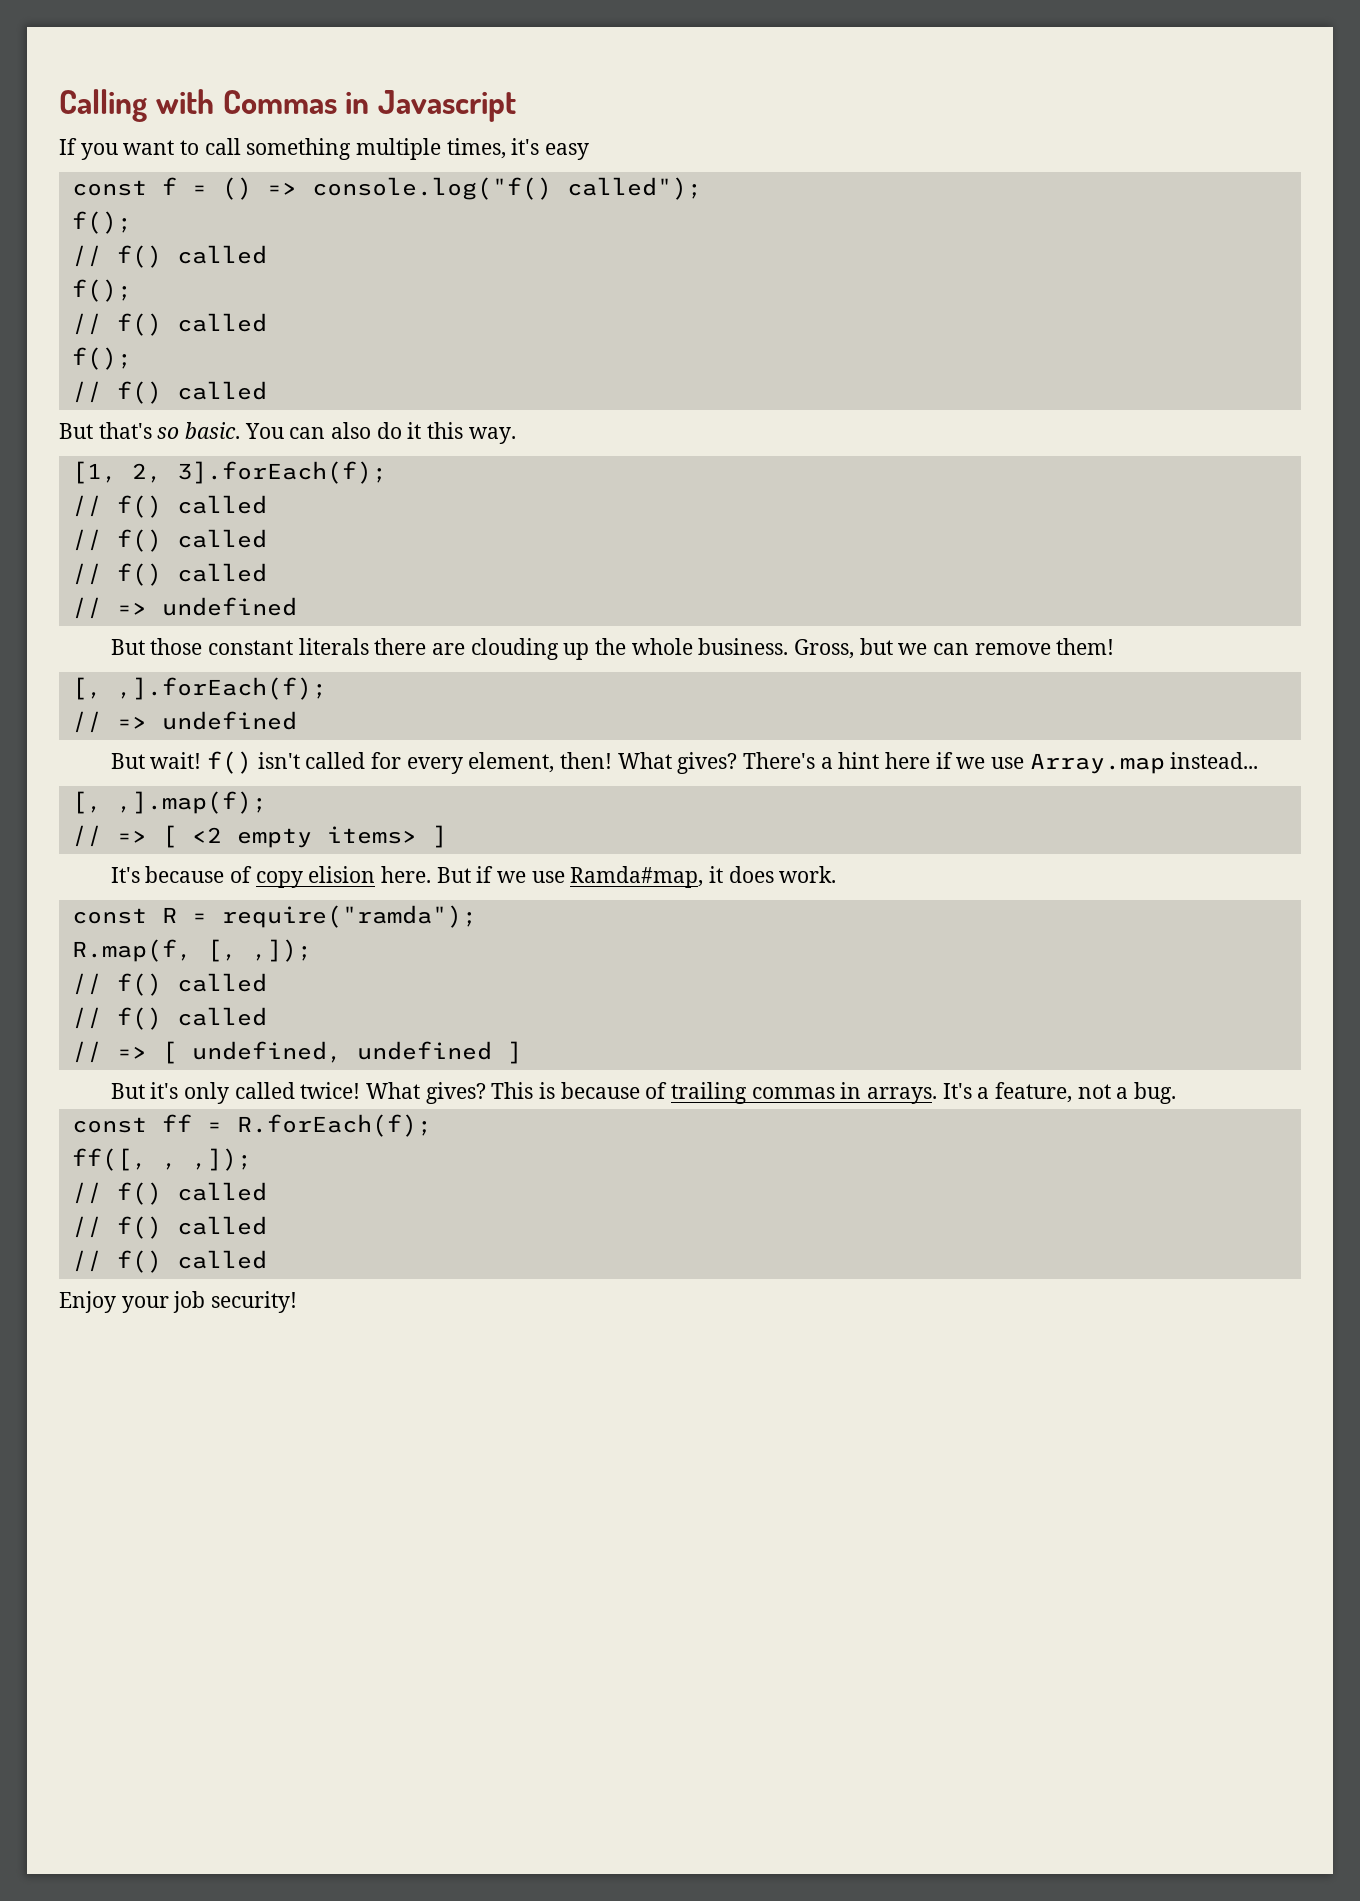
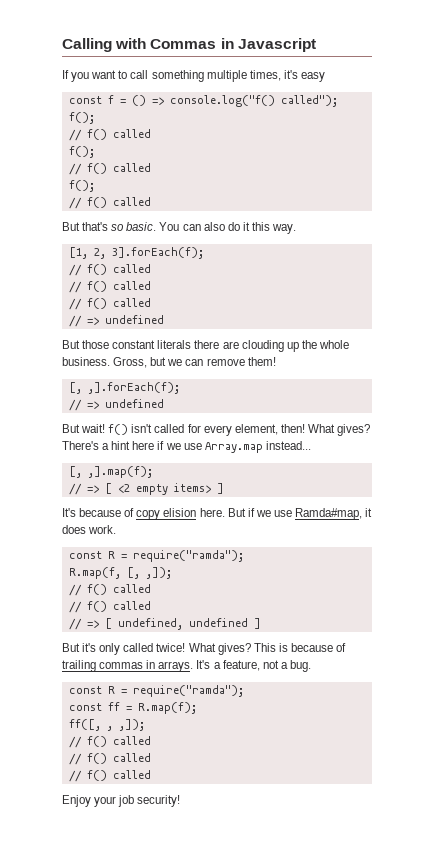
  It's a feature, not a bug.
+ const R = require("ramda");
- const ff = R.forEach(f);
+ const ff = R.map(f);

